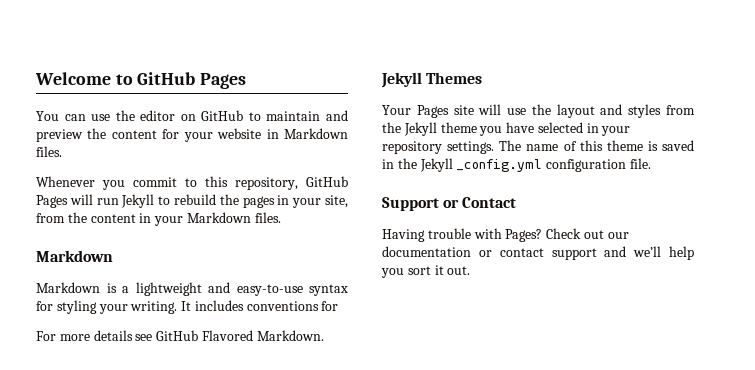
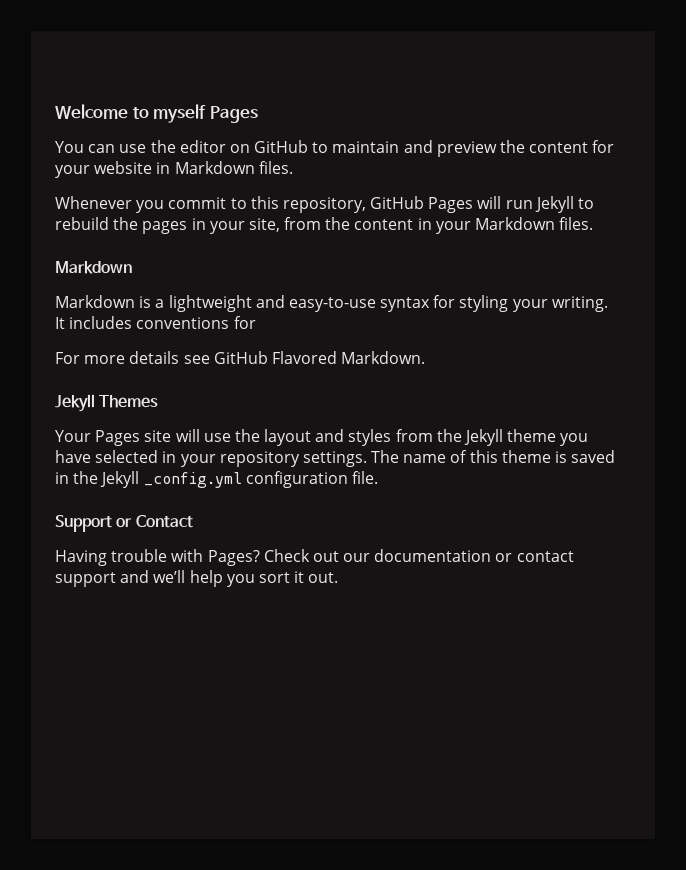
- Welcome to GitHub Pages
+ Welcome to myself Pages

